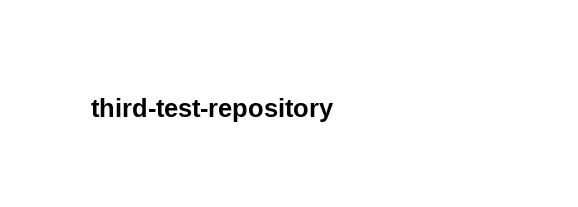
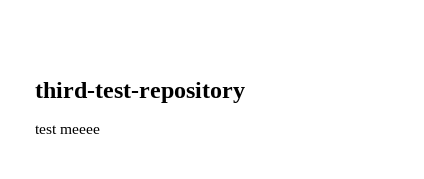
+ test meeee

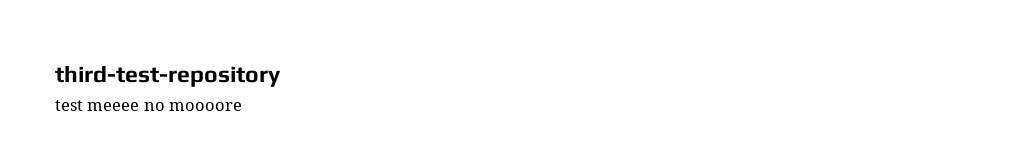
- test meeee
+ test meeee no moooore

